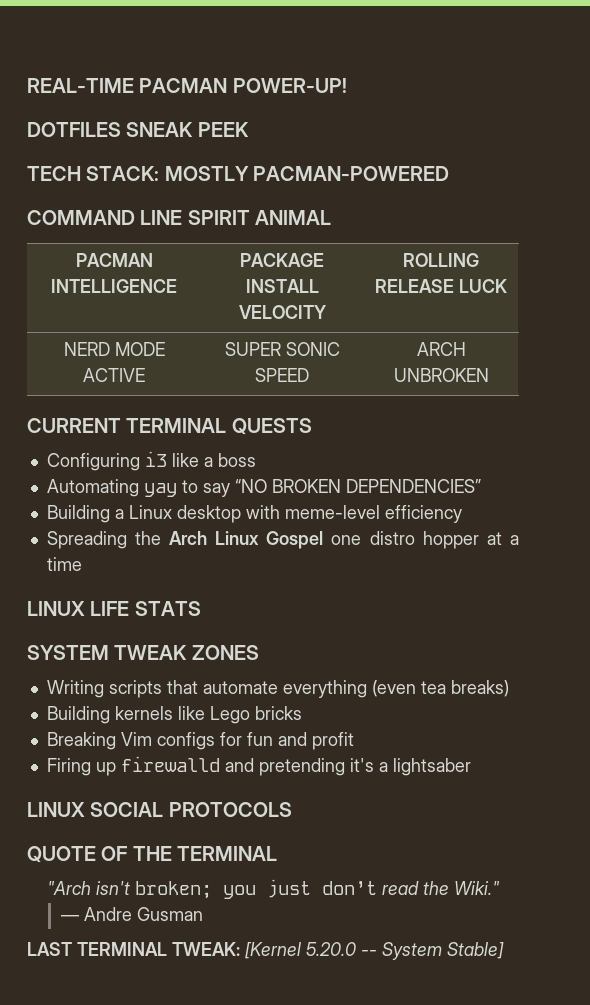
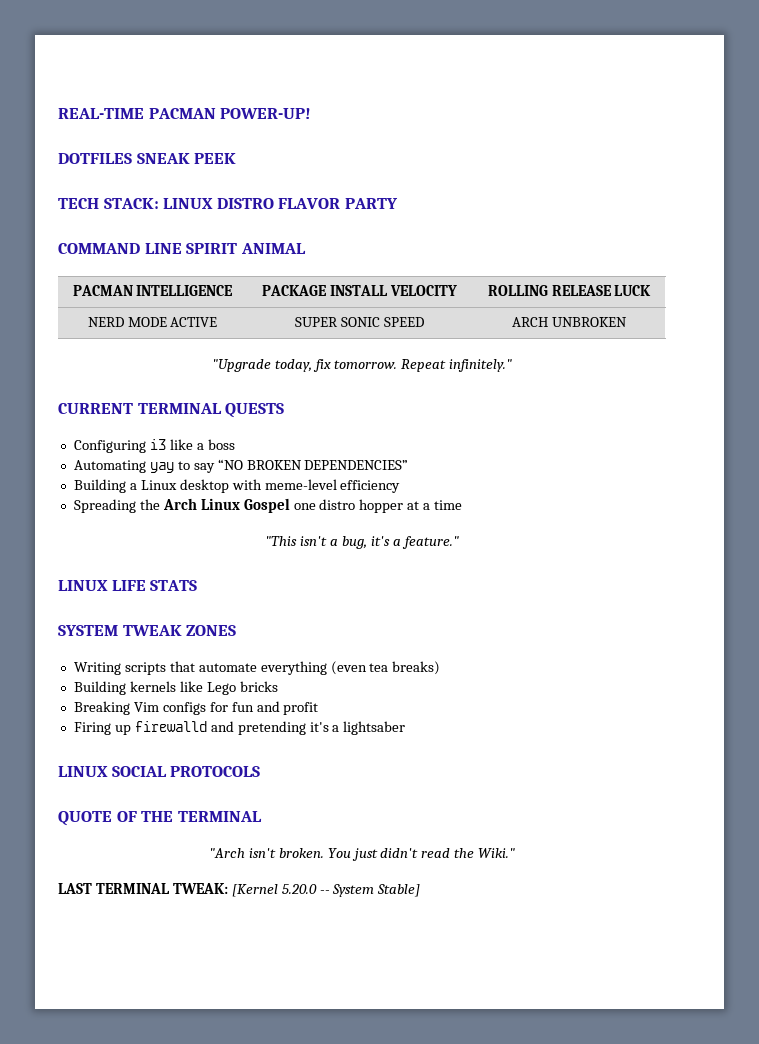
- TECH STACK: MOSTLY PACMAN-POWERED
+ TECH STACK: LINUX DISTRO FLAVOR PARTY
+ "Upgrade today, fix tomorrow. Repeat infinitely."
+ "This isn't a bug, it's a feature."
- "Arch isn't broken; you just don’t read the Wiki."
+ "Arch isn't broken. You just didn't read the Wiki."
- — Andre Gusman

